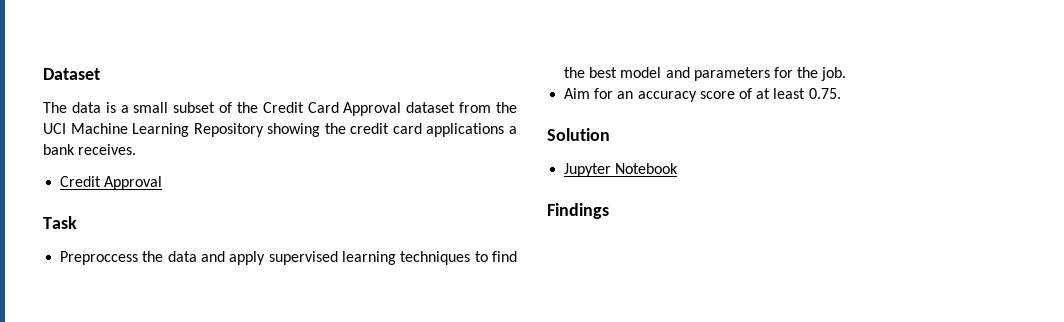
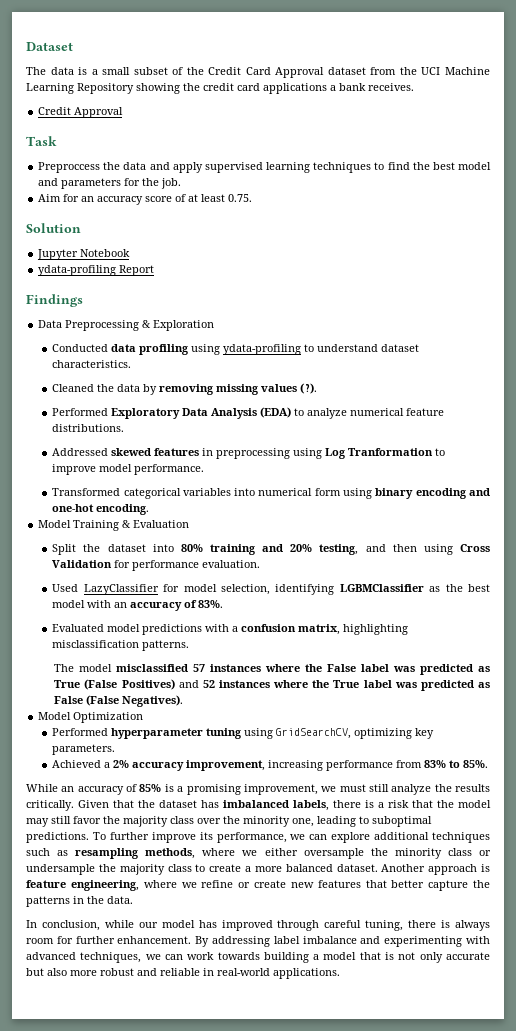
+ ydata-profiling Report
+ Data Preprocessing & Exploration
+ Conducted data profiling using ydata-profiling to understand dataset characteristics.
+ Cleaned the data by removing missing values (?).
+ Performed Exploratory Data Analysis (EDA) to analyze numerical feature distributions.
+ Addressed skewed features in preprocessing using Log Tranformation to improve model performance.
+ Transformed categorical variables into numerical form using binary encoding and one-hot encoding.
+ Model Training & Evaluation
+ Split the dataset into 80% training and 20% testing, and then using Cross Validation for performance evaluation.
+ Used LazyClassifier for model selection, identifying LGBMClassifier as the best model with an accuracy of 83%.
+ Evaluated model predictions with a confusion matrix, highlighting misclassification patterns.
+ The model misclassified 57 instances where the False label was predicted as True (False Positives) and 52 instances where the True label was predicted as False (False Negatives).
+ Model Optimization
+ Performed hyperparameter tuning using GridSearchCV, optimizing key parameters.
+ Achieved a 2% accuracy improvement, increasing performance from 83% to 85%.
+ While an accuracy of 85% is a promising improvement, we must still analyze the results critically. Given that the dataset has imbalanced labels, there is a risk that the model may still favor the majority class over the minority one, leading to suboptimal predictions. To further improve its performance, we can explore additional techniques such as resampling methods, where we either oversample the minority class or undersample the majority class to create a more balanced dataset. Another approach is feature engineering, where we refine or create new features that better capture the patterns in the data.
+ In conclusion, while our model has improved through careful tuning, there is always room for further enhancement. By addressing label imbalance and experimenting with advanced techniques, we can work towards building a model that is not only accurate but also more robust and reliable in real-world applications.

